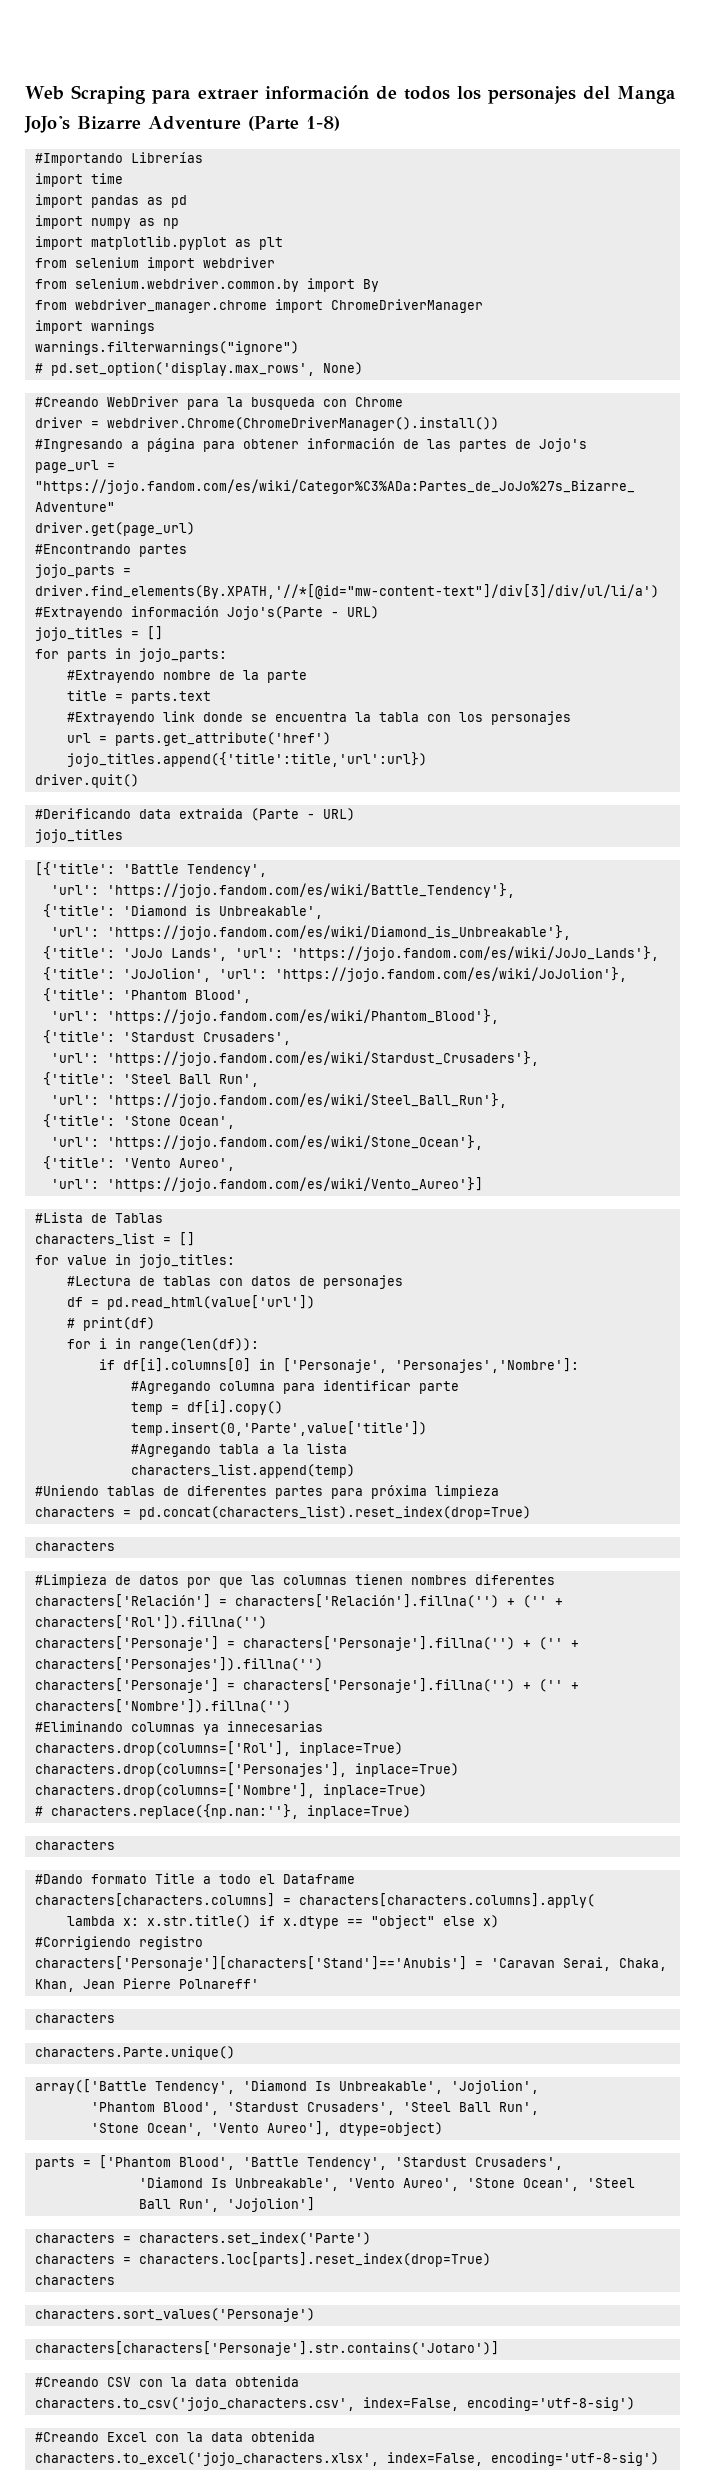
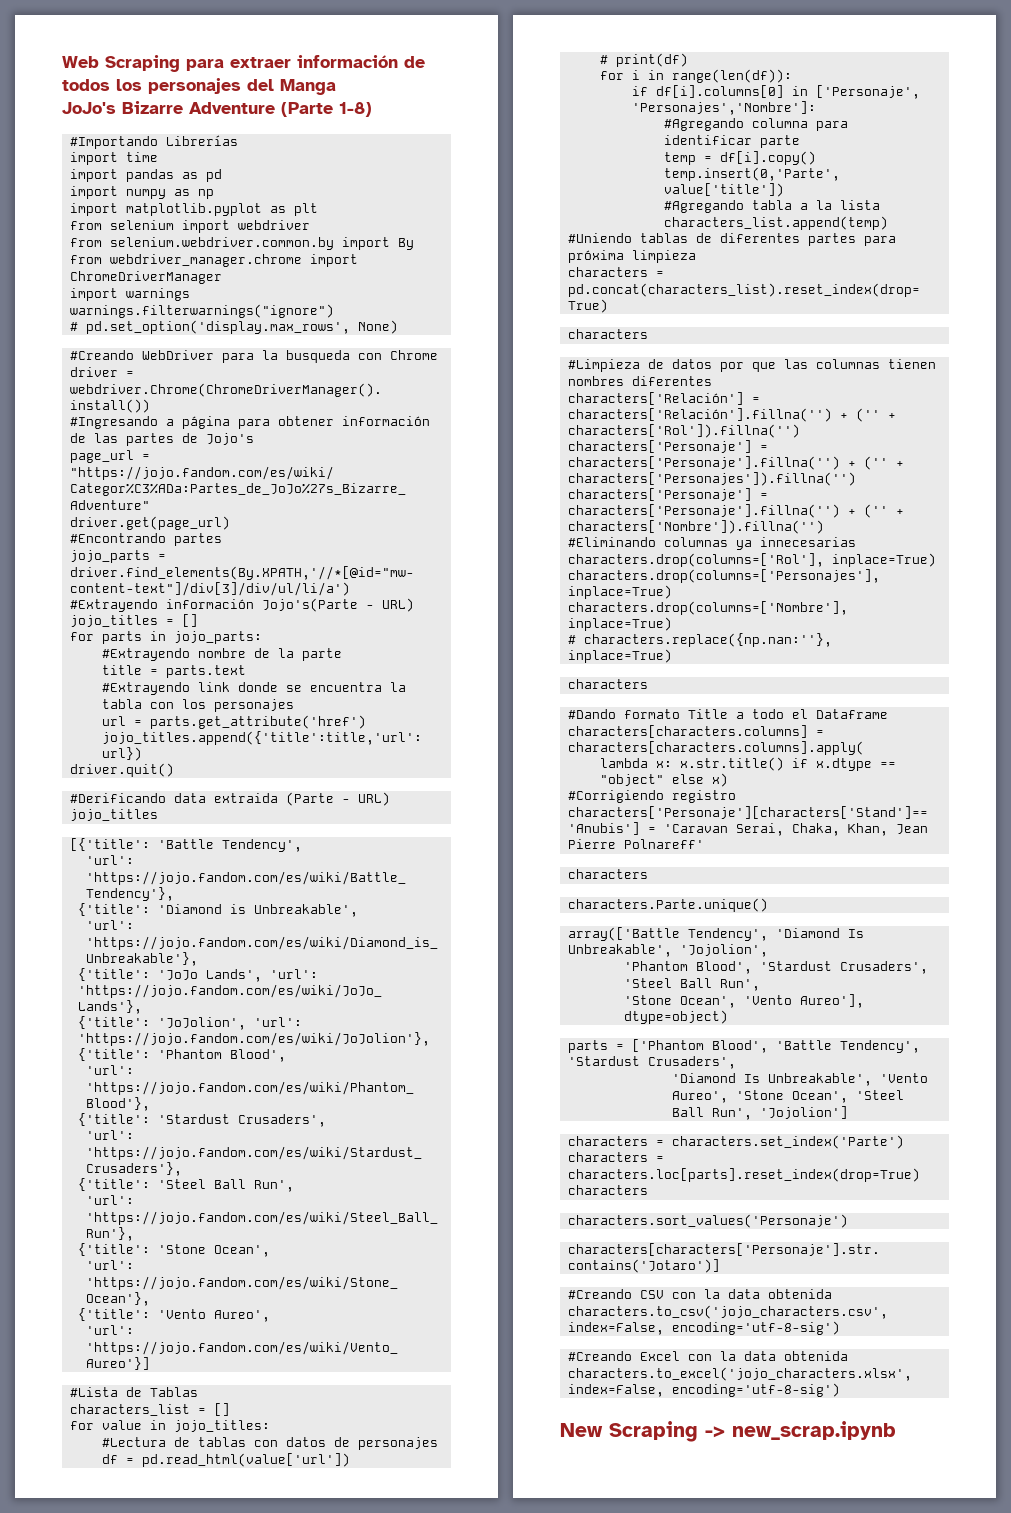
+ New Scraping -> new_scrap.ipynb

